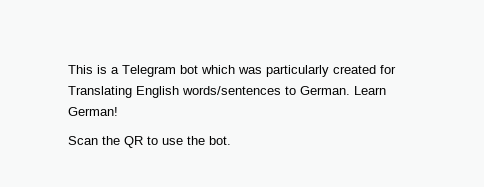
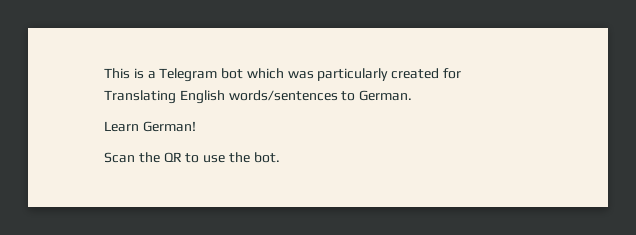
- This is a Telegram bot which was particularly created for Translating English words/sentences to German. Learn German!
+ This is a Telegram bot which was particularly created for Translating English words/sentences to German.
+ Learn German!

